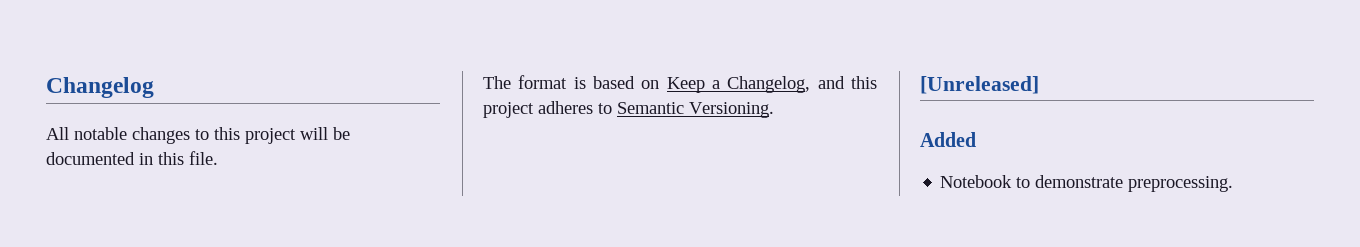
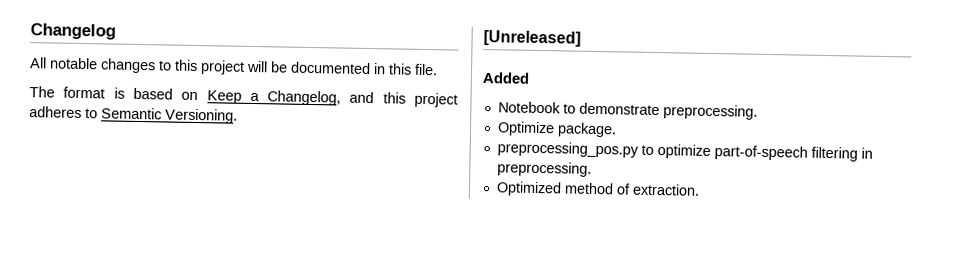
+ Optimize package.
+ preprocessing_pos.py to optimize part-of-speech filtering in preprocessing.
+ Optimized method of extraction.

